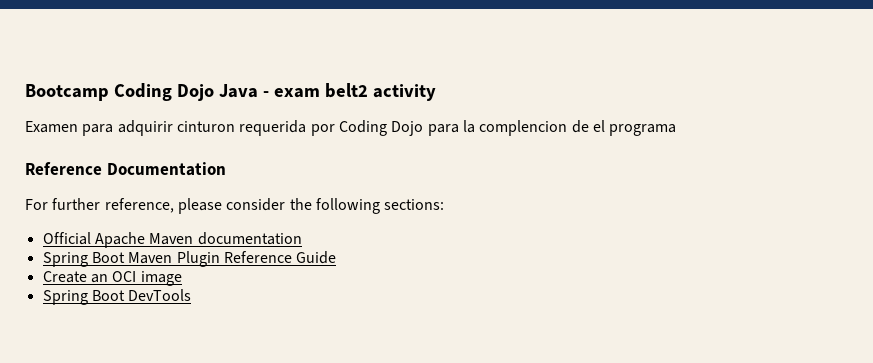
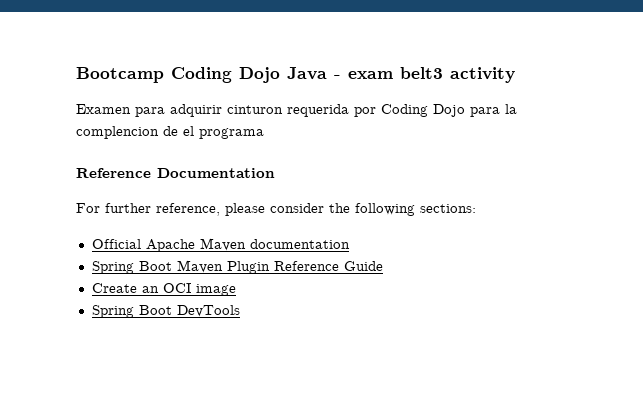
- Bootcamp Coding Dojo Java - exam belt2 activity
+ Bootcamp Coding Dojo Java - exam belt3 activity

